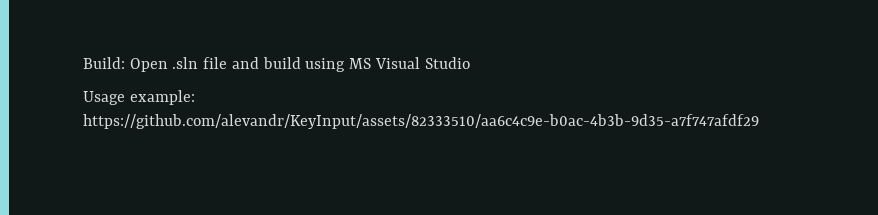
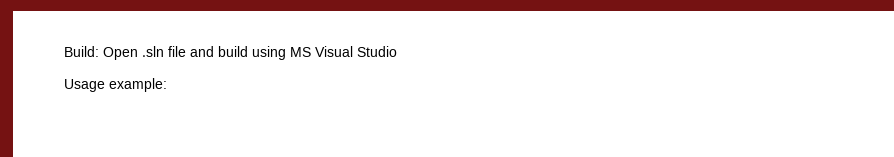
- Usage example: https://github.com/alevandr/KeyInput/assets/82333510/aa6c4c9e-b0ac-4b3b-9d35-a7f747afdf29
+ Usage example:

